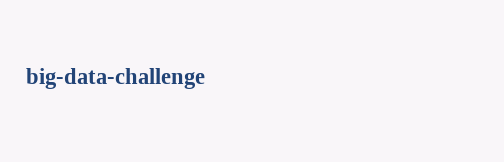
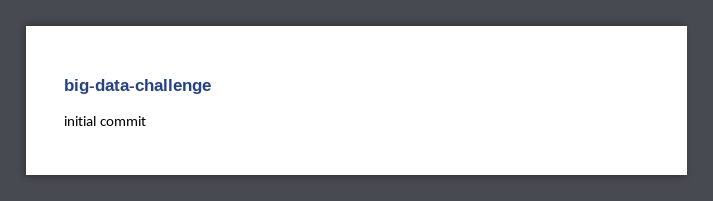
+ initial commit

